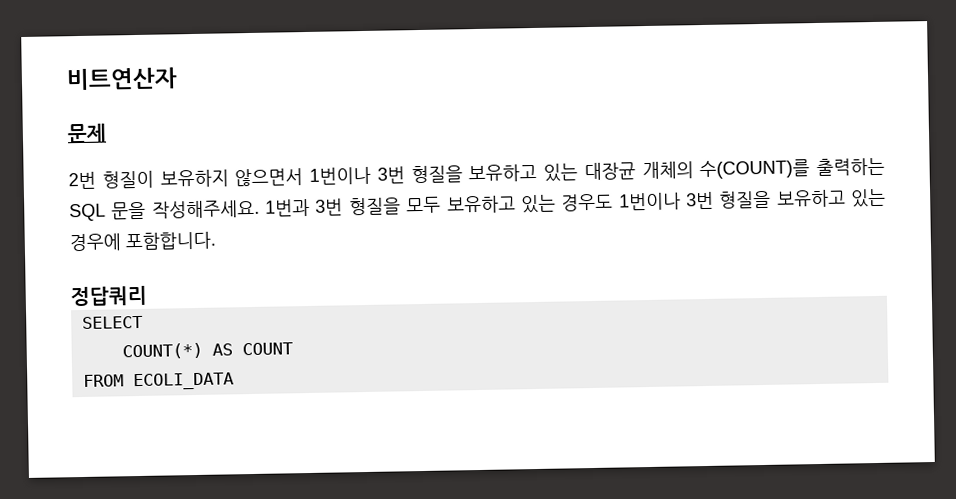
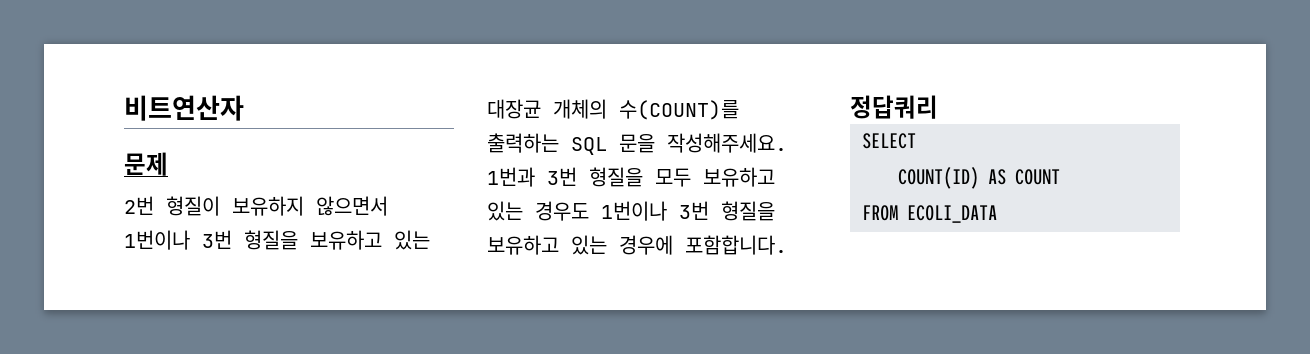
- COUNT(*) AS COUNT
+ COUNT(ID) AS COUNT

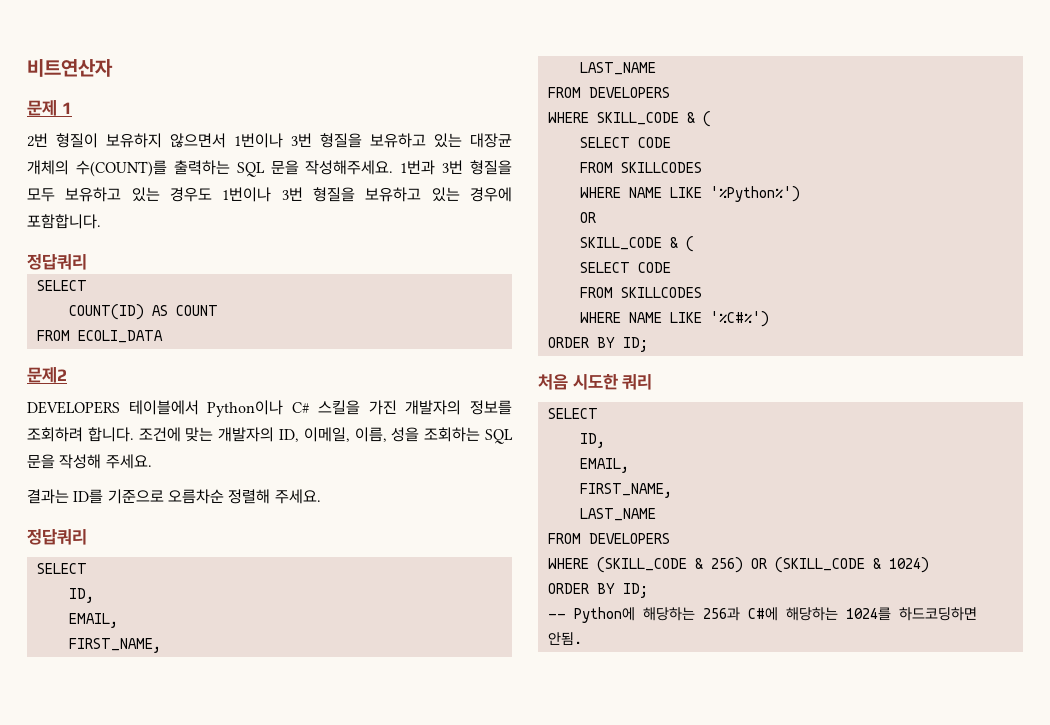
- 문제
+ 문제 1
+ 문제2
+ DEVELOPERS 테이블에서 Python이나 C# 스킬을 가진 개발자의 정보를 조회하려 합니다. 조건에 맞는 개발자의 ID, 이메일, 이름, 성을 조회하는 SQL 문을 작성해 주세요.
+ 결과는 ID를 기준으로 오름차순 정렬해 주세요.
+ 정답쿼리
+ SELECT
+ ID,
+ EMAIL,
+ FIRST_NAME,
+ LAST_NAME
+ FROM DEVELOPERS
+ WHERE SKILL_CODE & (
+ SELECT CODE
+ FROM SKILLCODES
+ WHERE NAME LIKE '%Python%')
+ OR
+ SKILL_CODE & (
+ SELECT CODE
+ FROM SKILLCODES
+ WHERE NAME LIKE '%C#%')
+ ORDER BY ID;
+ 처음 시도한 쿼리
+ SELECT
+ ID,
+ EMAIL,
+ FIRST_NAME,
+ LAST_NAME
+ FROM DEVELOPERS
+ WHERE (SKILL_CODE & 256) OR (SKILL_CODE & 1024)
+ ORDER BY ID;
+ -- Python에 해당하는 256과 C#에 해당하는 1024를 하드코딩하면 안됨.

